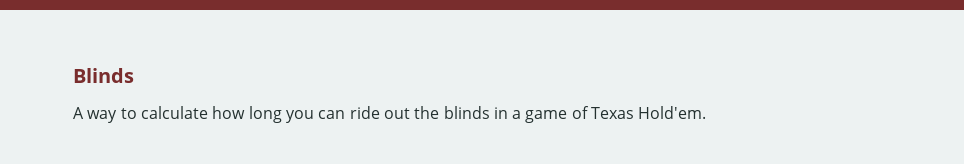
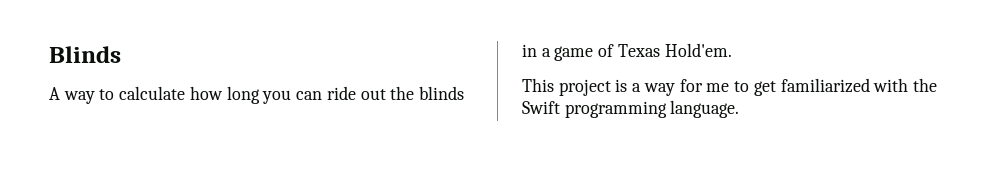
+ This project is a way for me to get familiarized with the Swift programming language.

